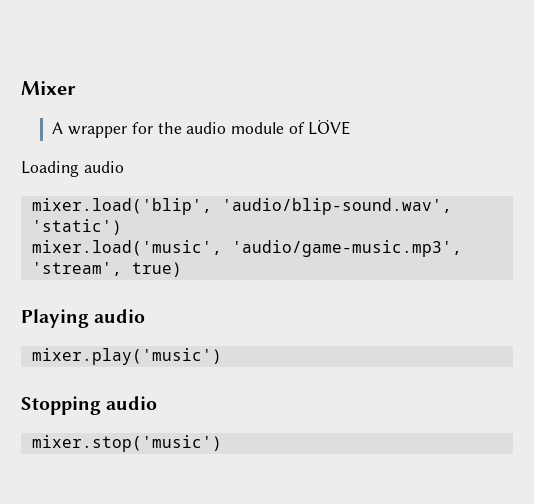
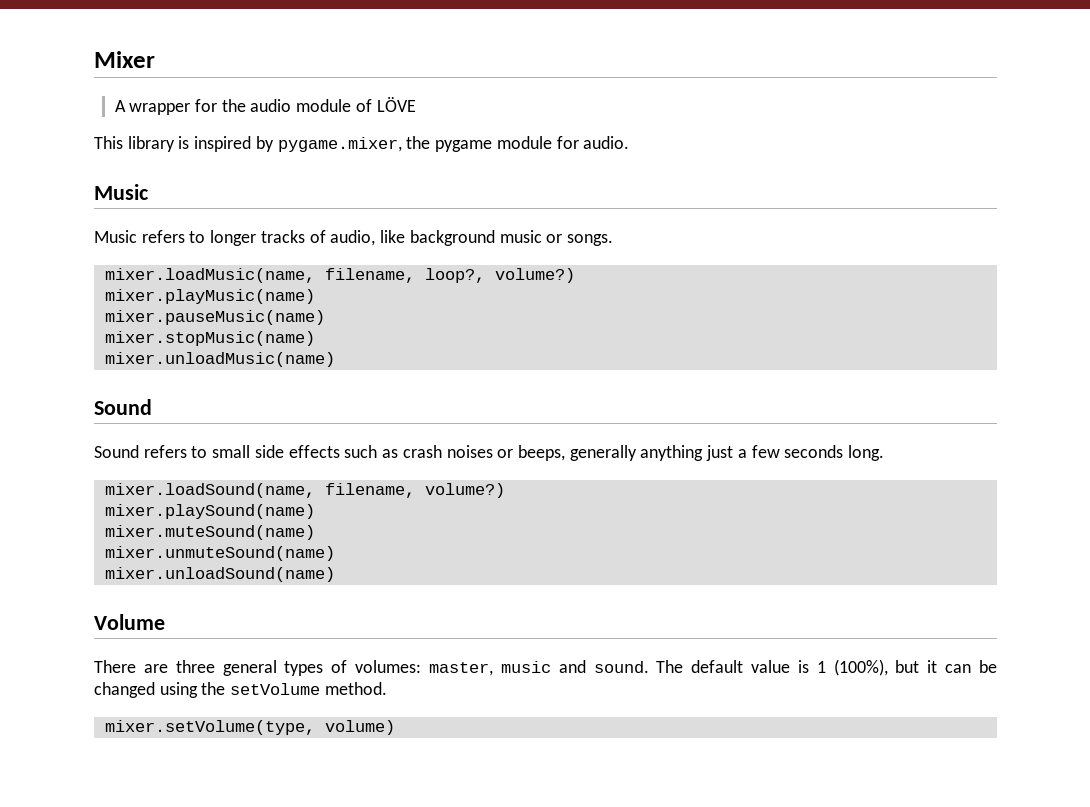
- Loading audio
- mixer.load('blip', 'audio/blip-sound.wav', 'static')
- mixer.load('music', 'audio/game-music.mp3', 'stream', true)
- Playing audio
- mixer.play('music')
- Stopping audio
- mixer.stop('music')
+ This library is inspired by pygame.mixer, the pygame module for audio.
+ Music
+ Music refers to longer tracks of audio, like background music or songs.
+ mixer.loadMusic(name, filename, loop?, volume?)
+ mixer.playMusic(name)
+ mixer.pauseMusic(name)
+ mixer.stopMusic(name)
+ mixer.unloadMusic(name)
+ Sound
+ Sound refers to small side effects such as crash noises or beeps, generally anything just a few seconds long.
+ mixer.loadSound(name, filename, volume?)
+ mixer.playSound(name)
+ mixer.muteSound(name)
+ mixer.unmuteSound(name)
+ mixer.unloadSound(name)
+ Volume
+ There are three general types of volumes: master, music and sound. The default value is 1 (100%), but it can be changed using the setVolume method.
+ mixer.setVolume(type, volume)

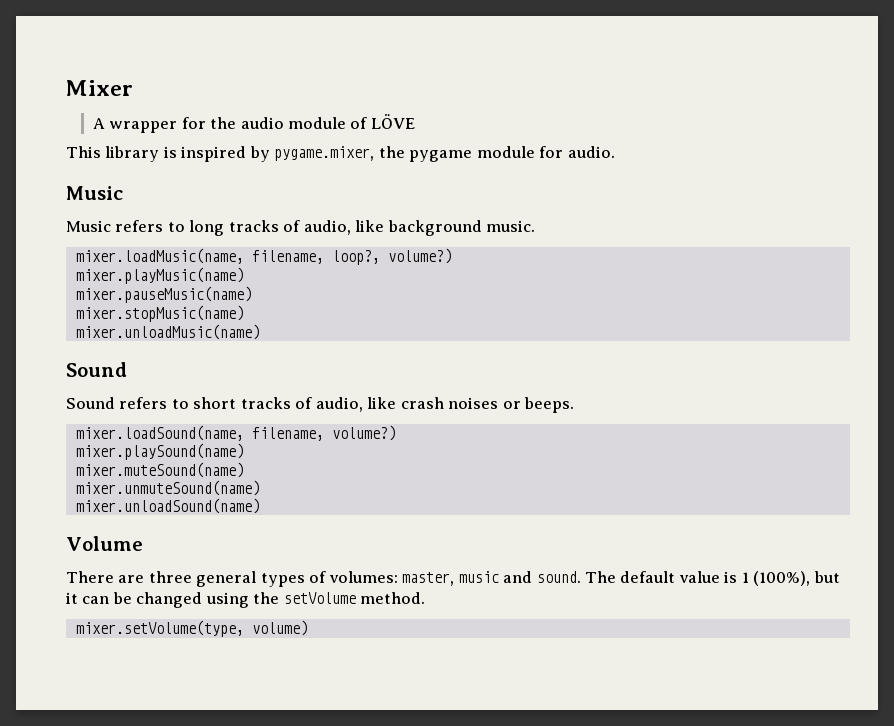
- Music refers to longer tracks of audio, like background music or songs.
+ Music refers to long tracks of audio, like background music.
- Sound refers to small side effects such as crash noises or beeps, generally anything just a few seconds long.
+ Sound refers to short tracks of audio, like crash noises or beeps.

